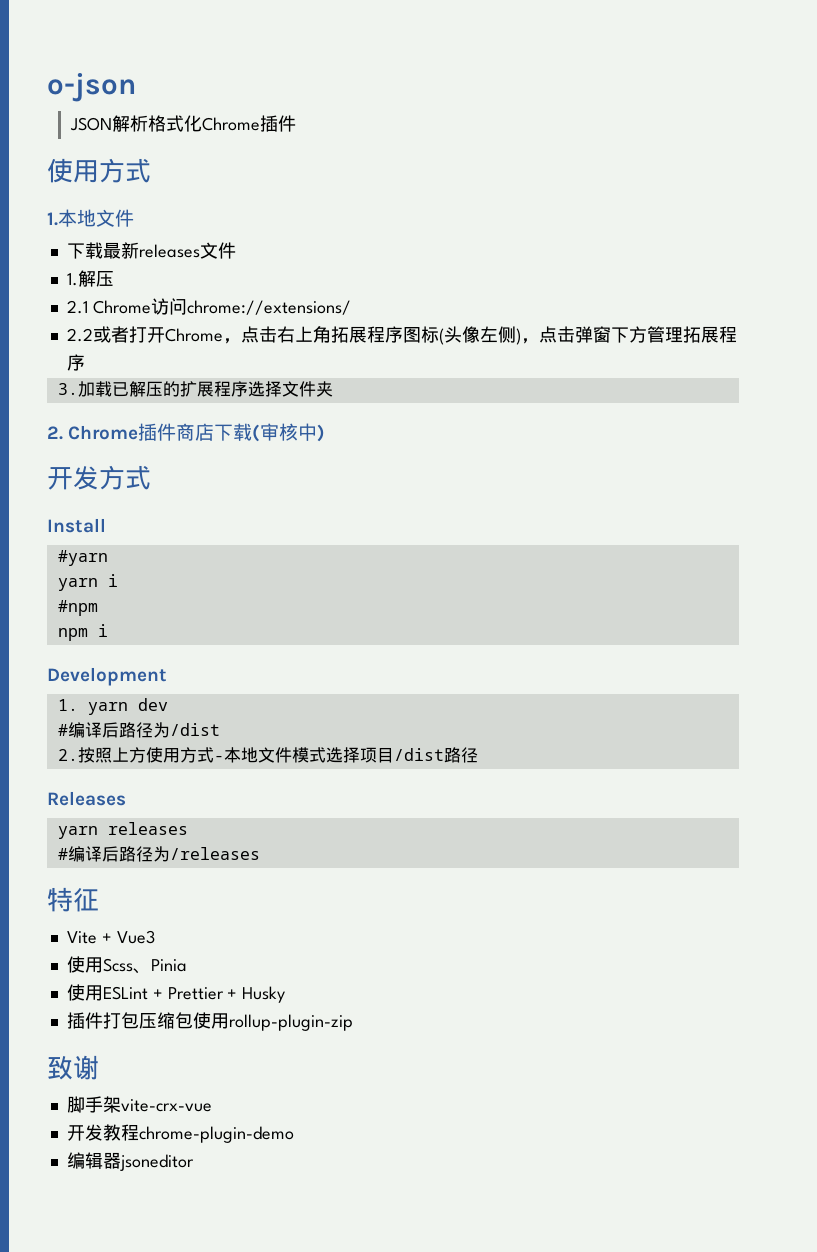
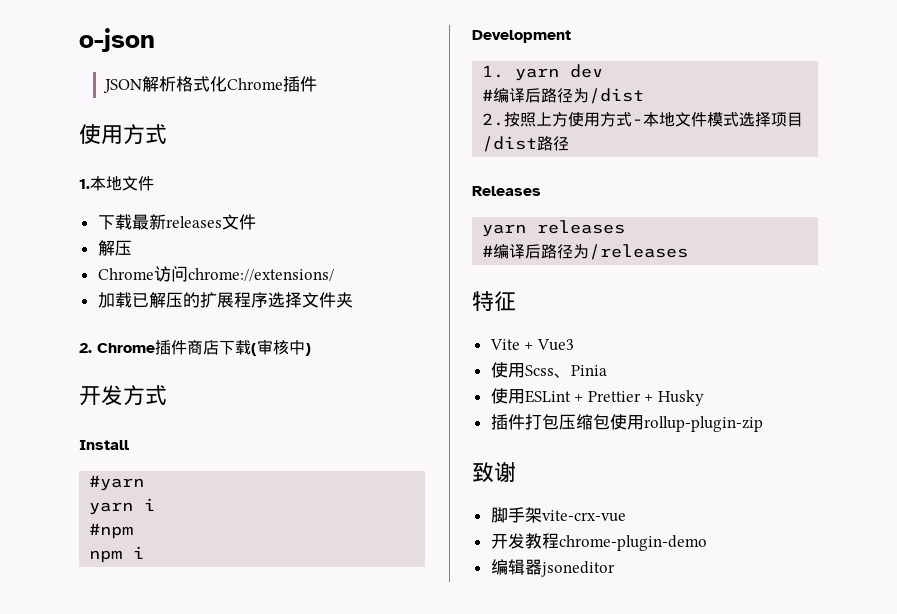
  下载最新releases文件
- 1.解压
+ 解压
- 2.1 Chrome访问chrome://extensions/
+ Chrome访问chrome://extensions/
- 2.2或者打开Chrome，点击右上角拓展程序图标(头像左侧)，点击弹窗下方管理拓展程序
- 3.加载已解压的扩展程序选择文件夹
+ 加载已解压的扩展程序选择文件夹

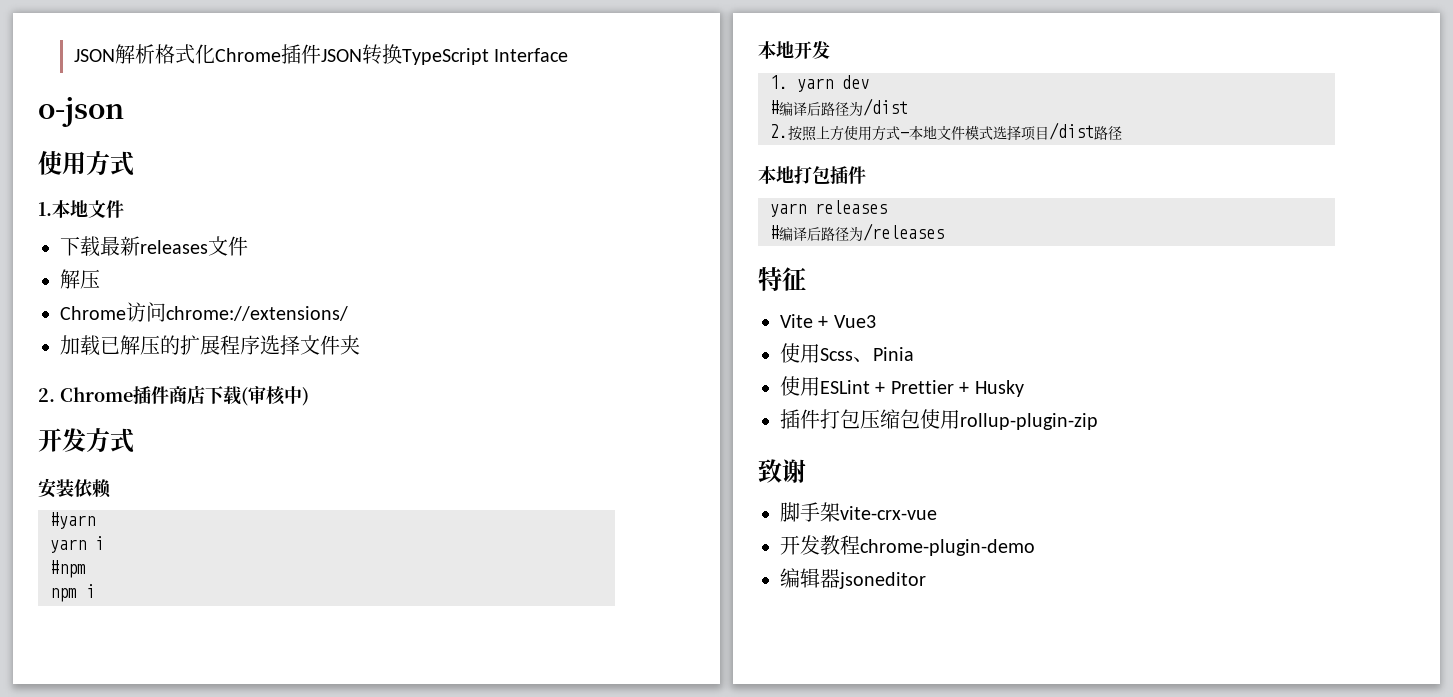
- o-json
- JSON解析格式化Chrome插件
+ JSON解析格式化Chrome插件JSON转换TypeScript Interface
+ o-json
- Install
+ 安装依赖
- Development
+ 本地开发
- Releases
+ 本地打包插件

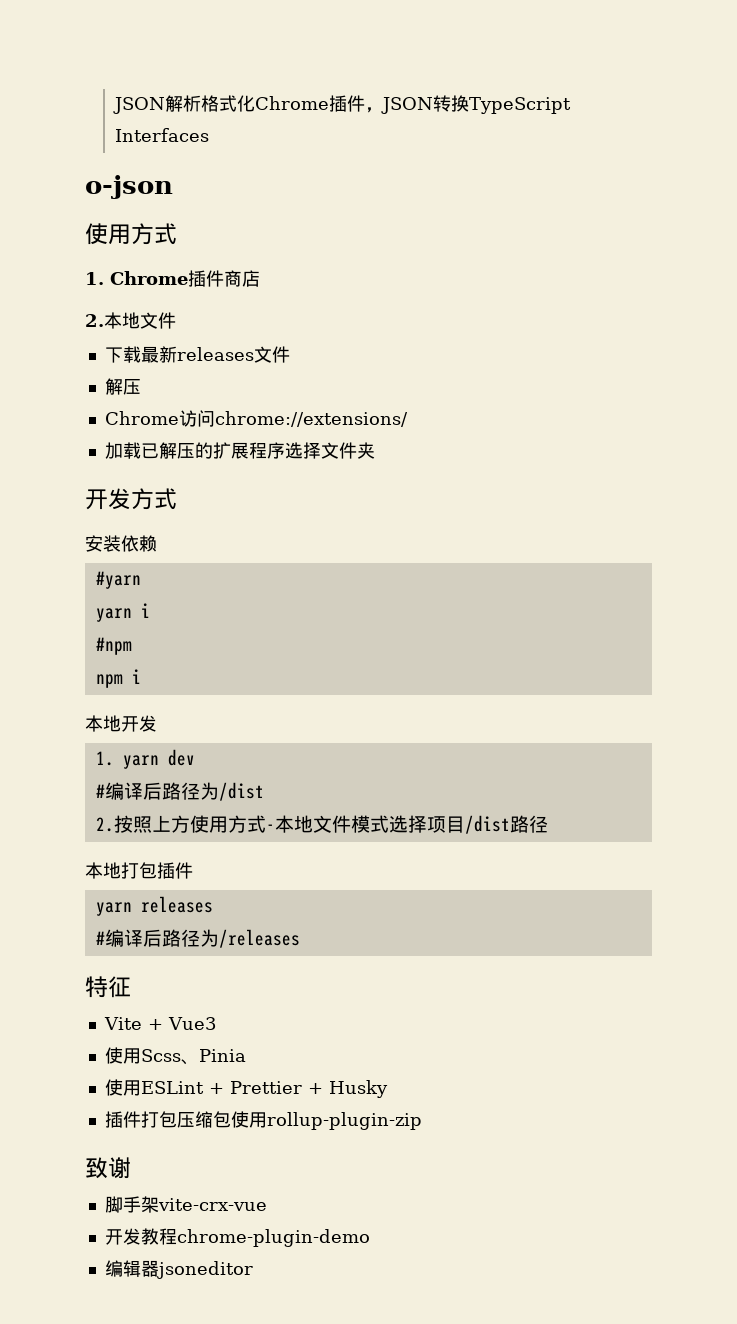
- JSON解析格式化Chrome插件JSON转换TypeScript Interface
+ JSON解析格式化Chrome插件，JSON转换TypeScript Interfaces
- 1.本地文件
+ 1. Chrome插件商店
+ 2.本地文件
- 2. Chrome插件商店下载(审核中)

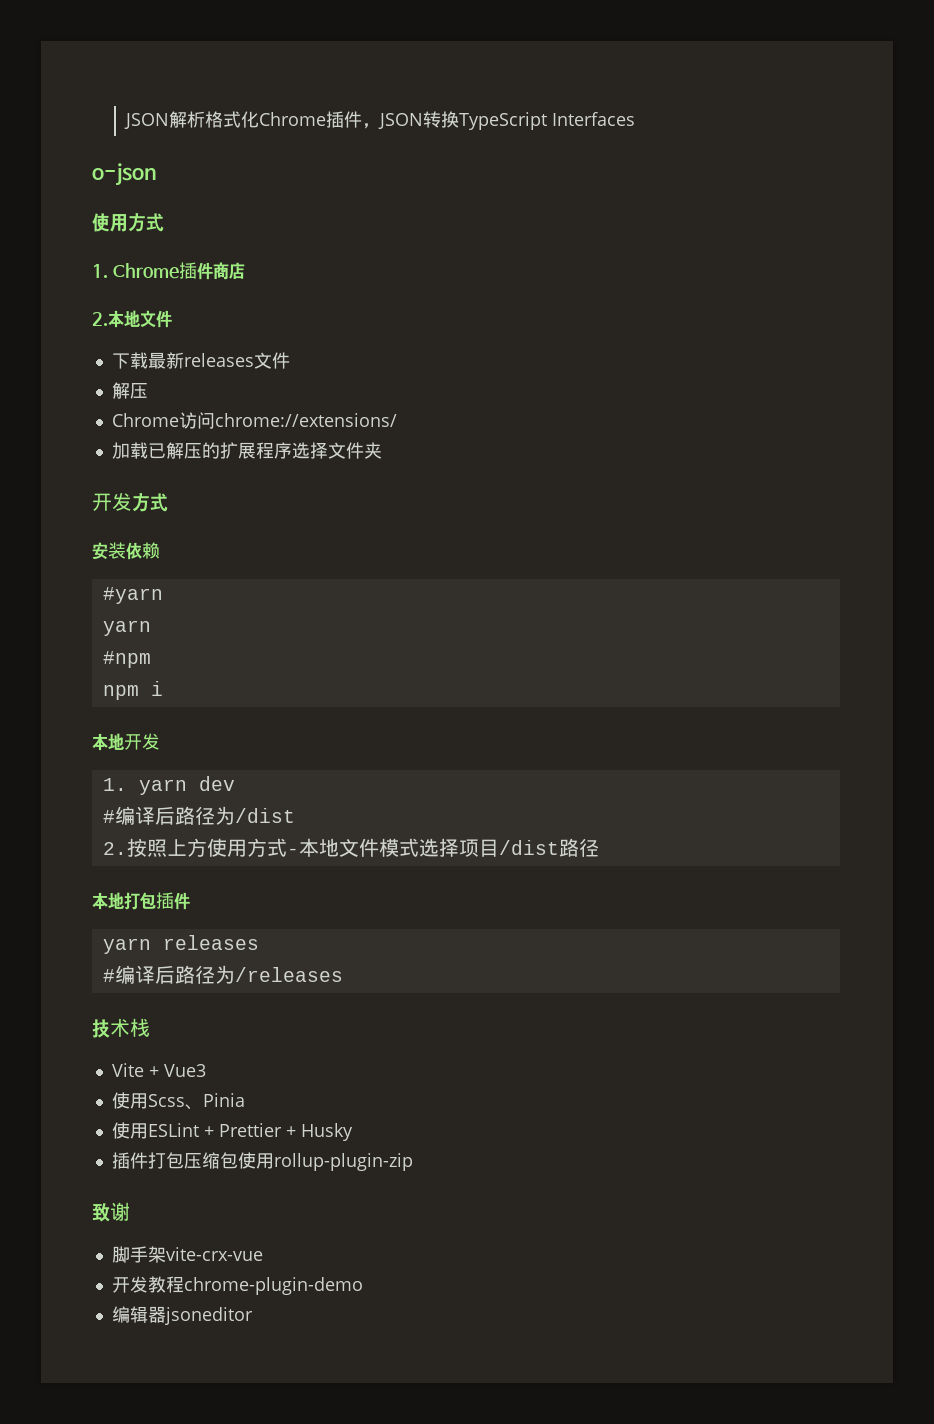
  #yarn
- yarn i
+ yarn
- 特征
+ 技术栈

